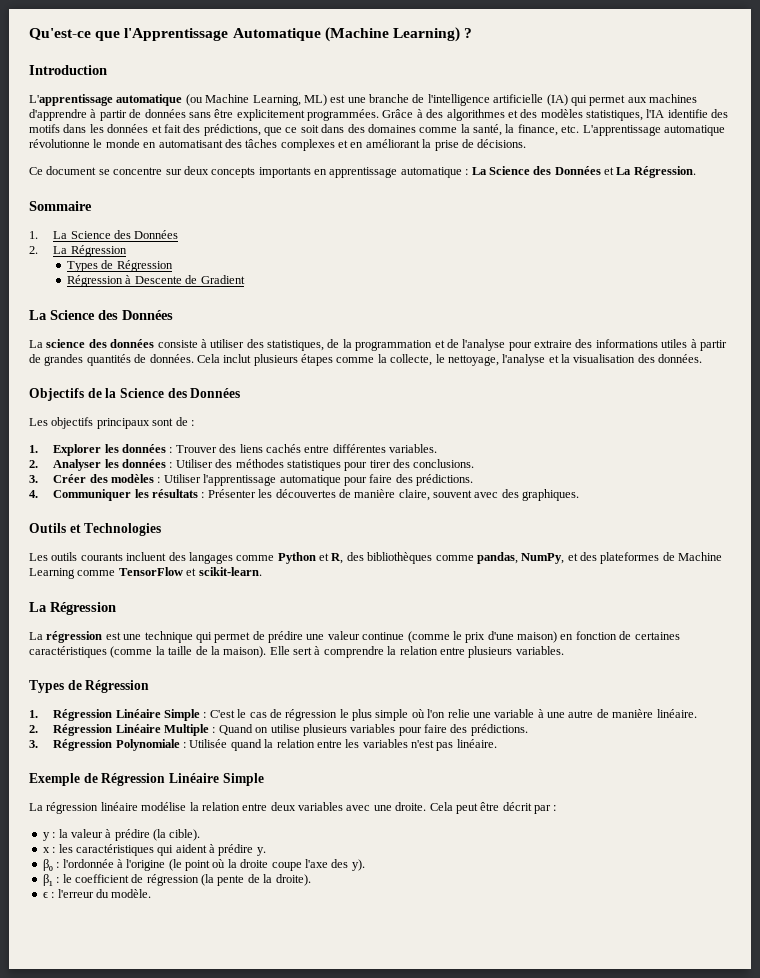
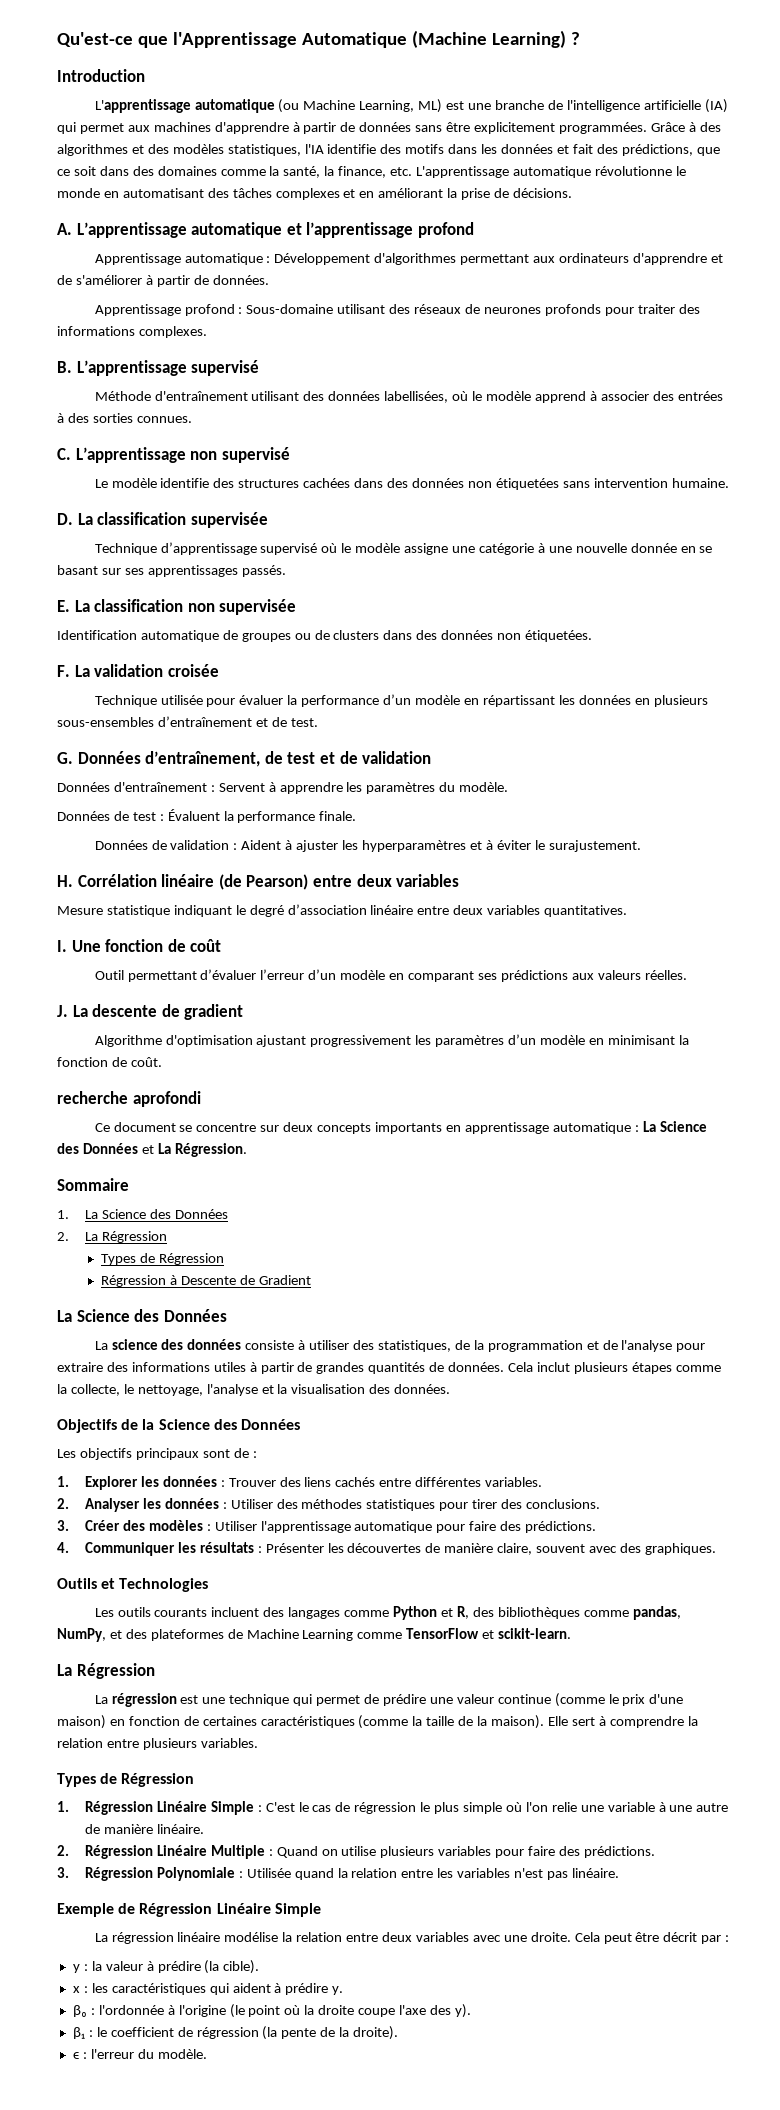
+ A. L’apprentissage automatique et l’apprentissage profond
+ Apprentissage automatique : Développement d'algorithmes permettant aux ordinateurs d'apprendre et de s'améliorer à partir de données.
+ Apprentissage profond : Sous-domaine utilisant des réseaux de neurones profonds pour traiter des informations complexes.
+ B. L’apprentissage supervisé
+ Méthode d'entraînement utilisant des données labellisées, où le modèle apprend à associer des entrées à des sorties connues.
+ C. L’apprentissage non supervisé
+ Le modèle identifie des structures cachées dans des données non étiquetées sans intervention humaine.
+ D. La classification supervisée
+ Technique d’apprentissage supervisé où le modèle assigne une catégorie à une nouvelle donnée en se basant sur ses apprentissages passés.
+ E. La classification non supervisée
+ Identification automatique de groupes ou de clusters dans des données non étiquetées.
+ F. La validation croisée
+ Technique utilisée pour évaluer la performance d’un modèle en répartissant les données en plusieurs sous-ensembles d’entraînement et de test.
+ G. Données d’entraînement, de test et de validation
+ Données d'entraînement : Servent à apprendre les paramètres du modèle.
+ Données de test : Évaluent la performance finale.
+ Données de validation : Aident à ajuster les hyperparamètres et à éviter le surajustement.
+ H. Corrélation linéaire (de Pearson) entre deux variables
+ Mesure statistique indiquant le degré d’association linéaire entre deux variables quantitatives.
+ I. Une fonction de coût
+ Outil permettant d’évaluer l’erreur d’un modèle en comparant ses prédictions aux valeurs réelles.
+ J. La descente de gradient
+ Algorithme d'optimisation ajustant progressivement les paramètres d’un modèle en minimisant la fonction de coût.
+ recherche aprofondi

